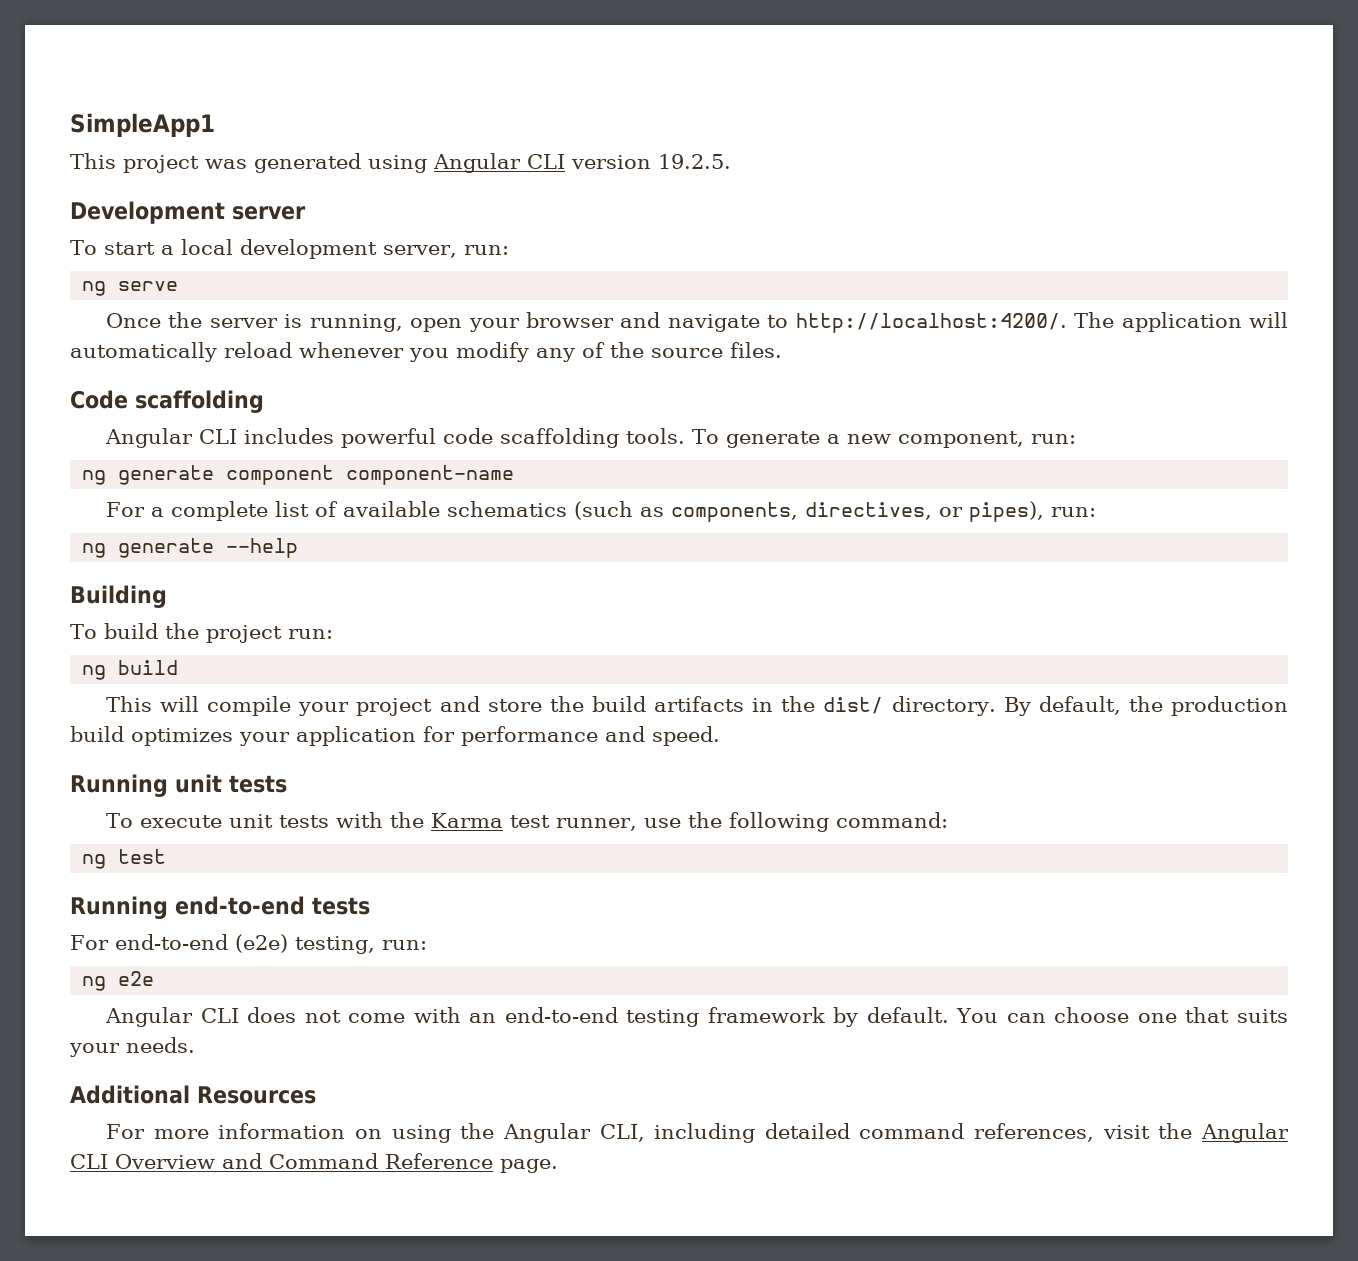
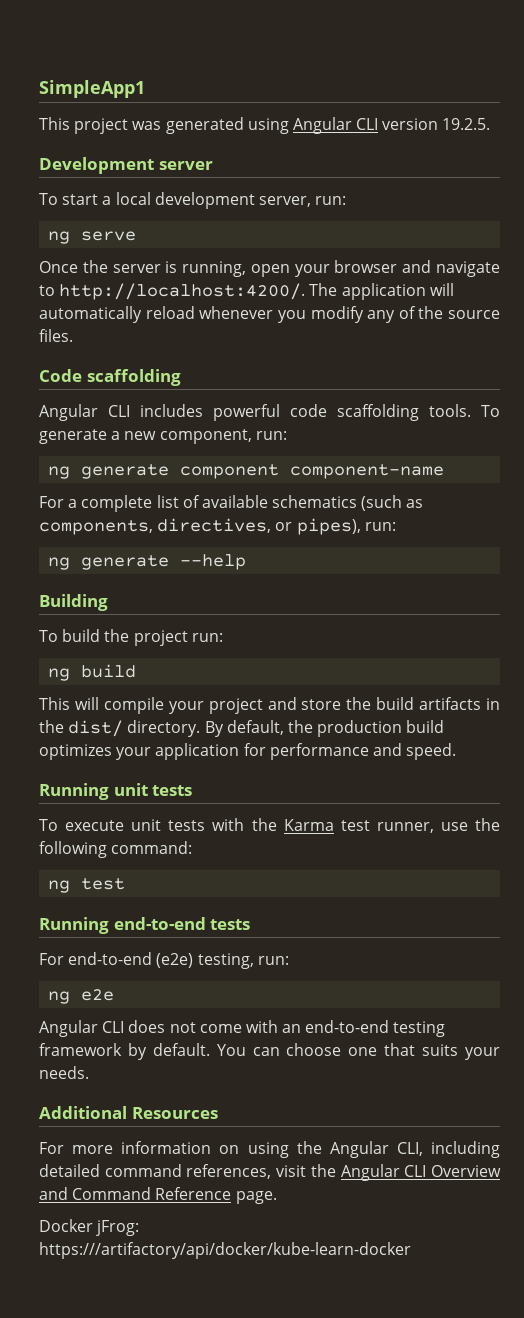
+ Docker jFrog: https:///artifactory/api/docker/kube-learn-docker

